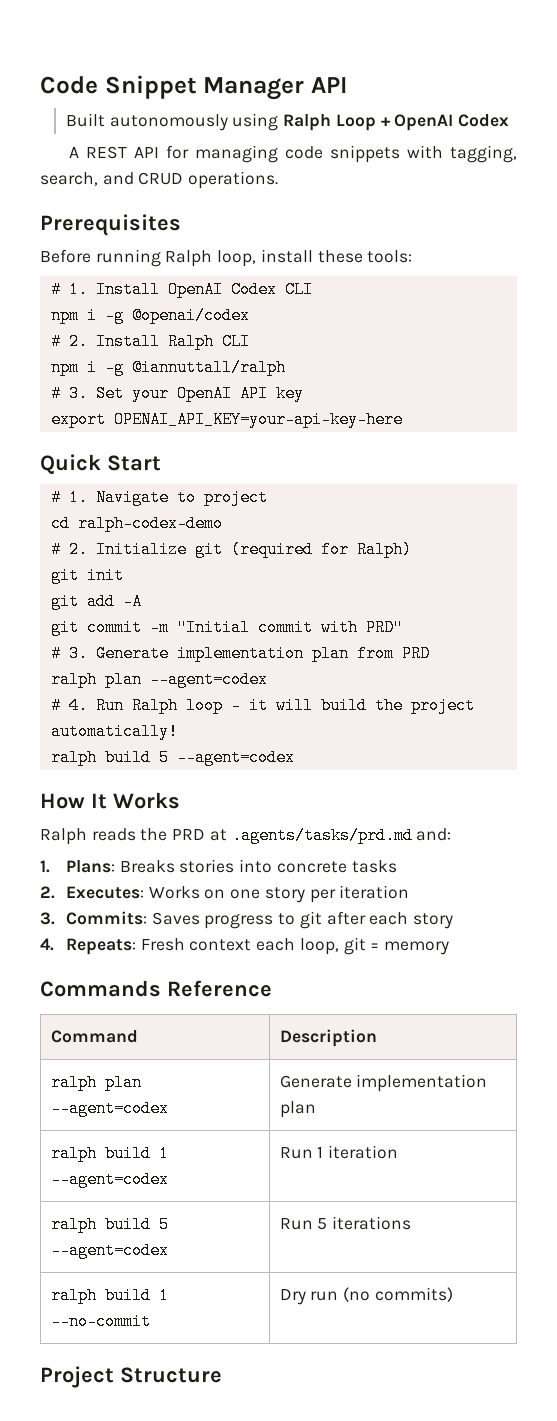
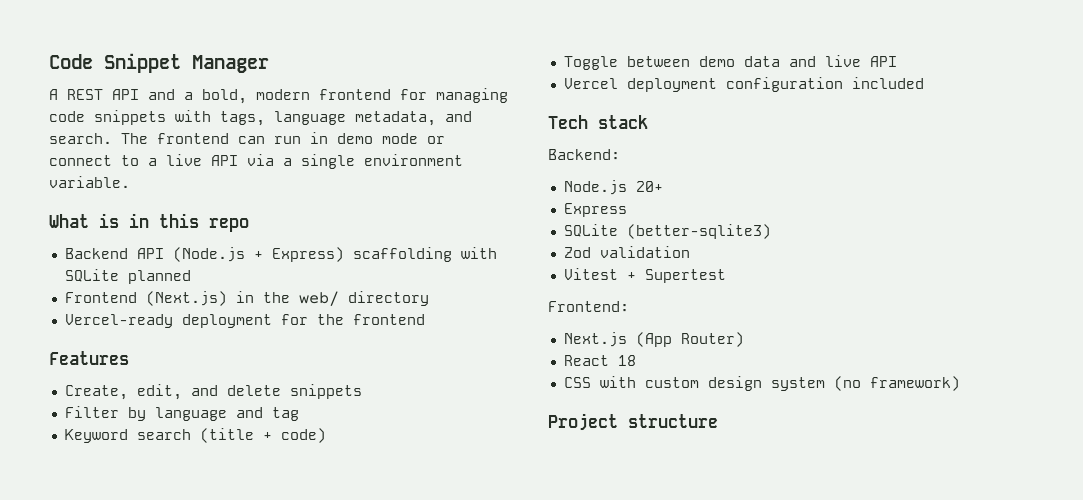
- Code Snippet Manager API
- Built autonomously using Ralph Loop + OpenAI Codex
- A REST API for managing code snippets with tagging, search, and CRUD operations.
- Prerequisites
- Before running Ralph loop, install these tools:
- # 1. Install OpenAI Codex CLI
- npm i -g @openai/codex
- # 2. Install Ralph CLI
- npm i -g @iannuttall/ralph
- # 3. Set your OpenAI API key
- export OPENAI_API_KEY=your-api-key-here
- Quick Start
- # 1. Navigate to project
- cd ralph-codex-demo
- # 2. Initialize git (required for Ralph)
- git init
- git add -A
- git commit -m "Initial commit with PRD"
- # 3. Generate implementation plan from PRD
- ralph plan --agent=codex
- # 4. Run Ralph loop - it will build the project automatically!
- ralph build 5 --agent=codex
- How It Works
- Ralph reads the PRD at .agents/tasks/prd.md and:
- 1. Plans: Breaks stories into concrete tasks
- 2. Executes: Works on one story per iteration
- 3. Commits: Saves progress to git after each story
- 4. Repeats: Fresh context each loop, git = memory
- Commands Reference
- Command | Description
- ralph plan --agent=codex | Generate implementation plan
- ralph build 1 --agent=codex | Run 1 iteration
- ralph build 5 --agent=codex | Run 5 iterations
- ralph build 1 --no-commit | Dry run (no commits)
+ Code Snippet Manager
+ A REST API and a bold, modern frontend for managing code snippets with tags, language metadata, and search. The frontend can run in demo mode or connect to a live API via a single environment variable.
+ What is in this repo
+ Backend API (Node.js + Express) scaffolding with SQLite planned
+ Frontend (Next.js) in the web/ directory
+ Vercel-ready deployment for the frontend
+ Features
+ Create, edit, and delete snippets
+ Filter by language and tag
+ Keyword search (title + code)
+ Toggle between demo data and live API
+ Vercel deployment configuration included
+ Tech stack
+ Backend:
+ Node.js 20+
+ Express
+ SQLite (better-sqlite3)
+ Zod validation
+ Vitest + Supertest
+ Frontend:
+ Next.js (App Router)
+ React 18
+ CSS with custom design system (no framework)
- Project Structure
+ Project structure

